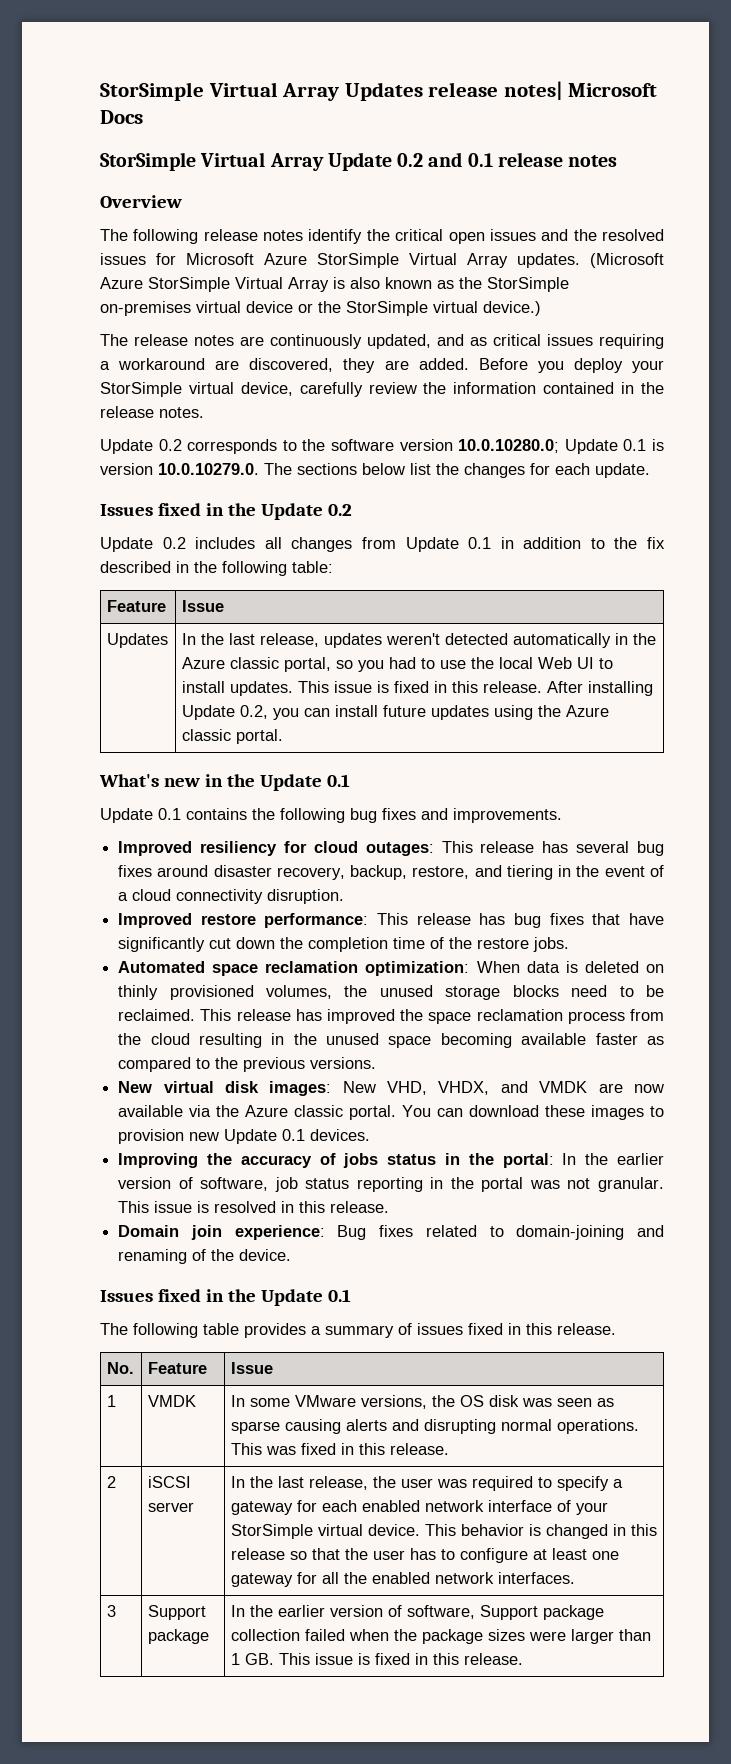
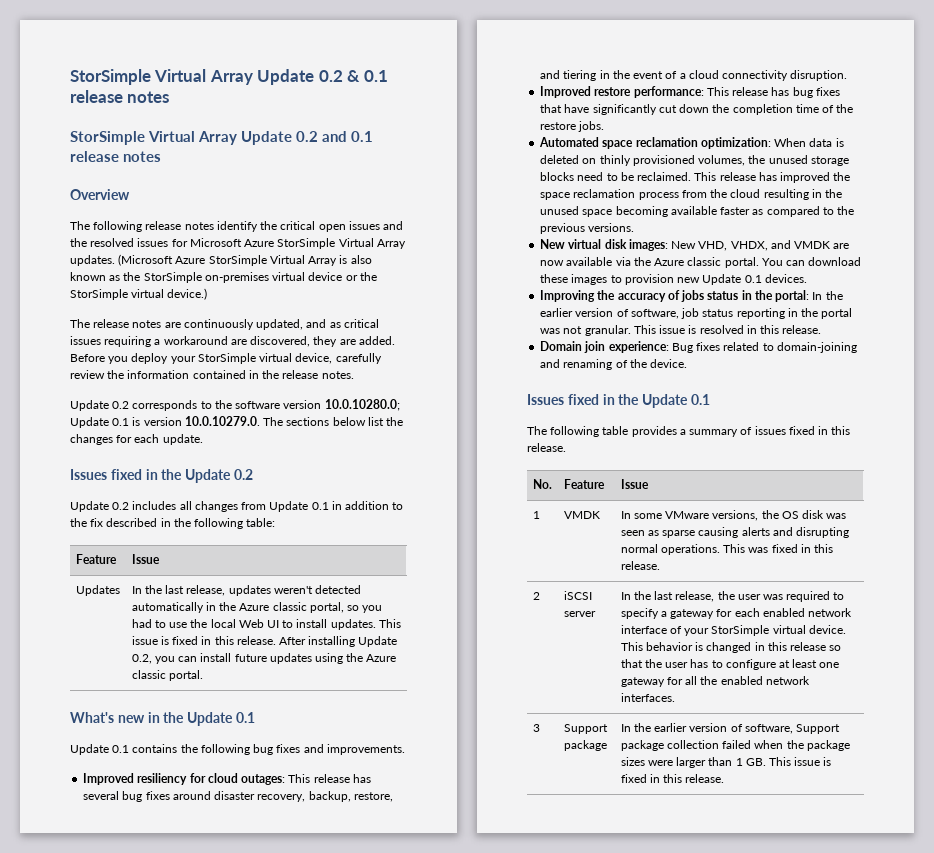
- StorSimple Virtual Array Updates release notes| Microsoft Docs
+ StorSimple Virtual Array Update 0.2 & 0.1 release notes

